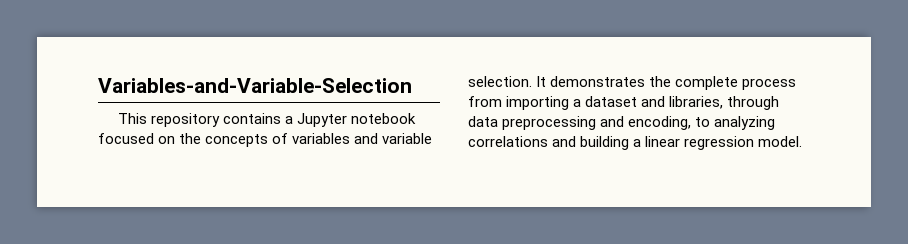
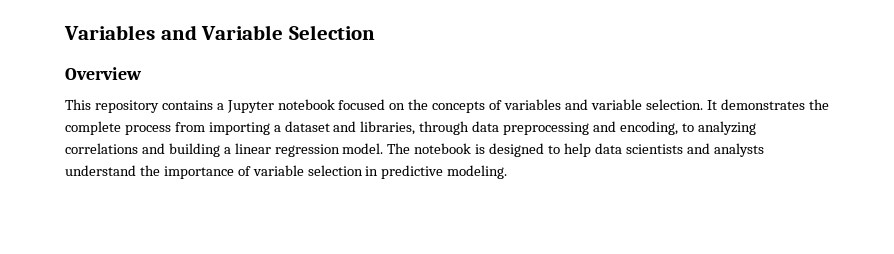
- Variables-and-Variable-Selection
+ Variables and Variable Selection
+ Overview
+ The notebook is designed to help data scientists and analysts understand the importance of variable selection in predictive modeling.

